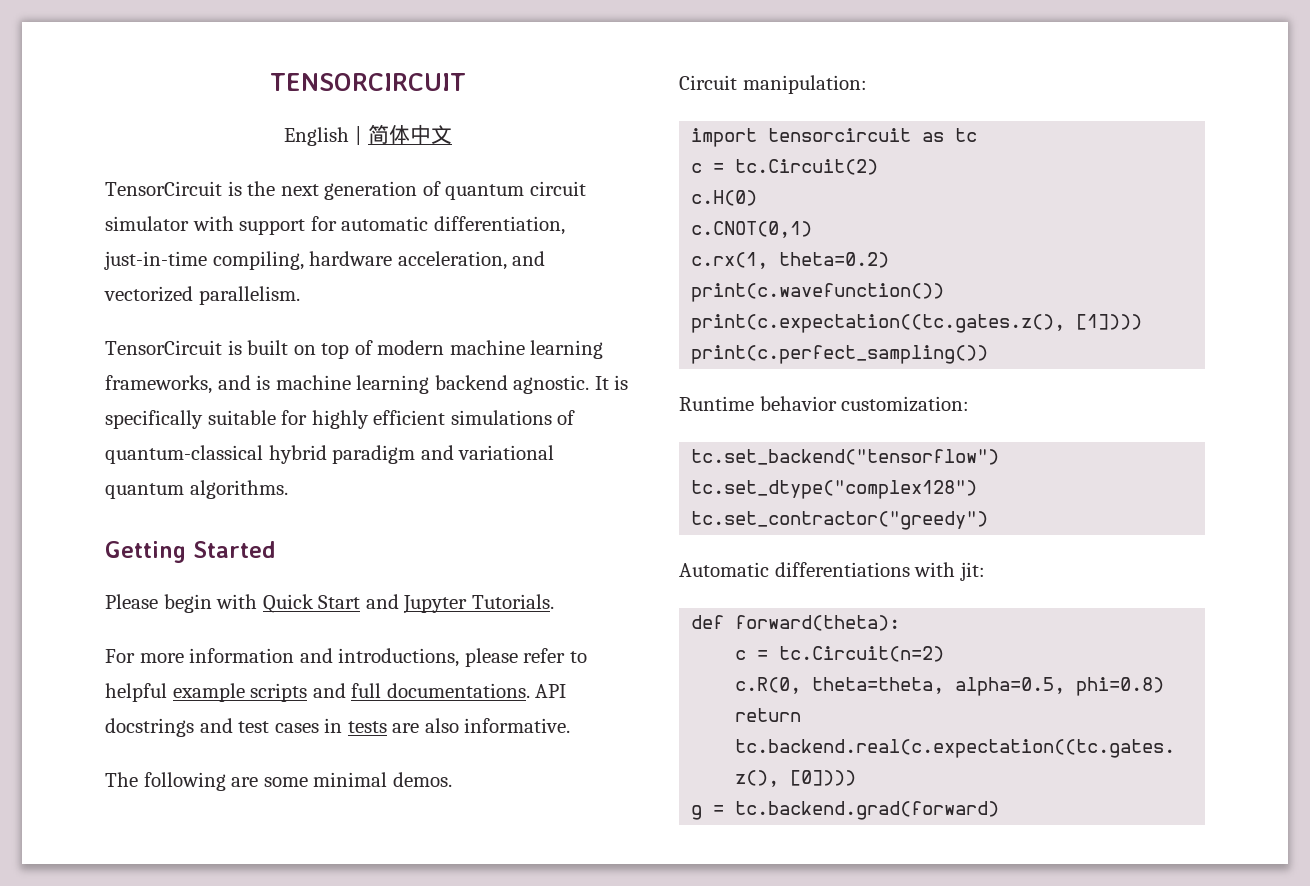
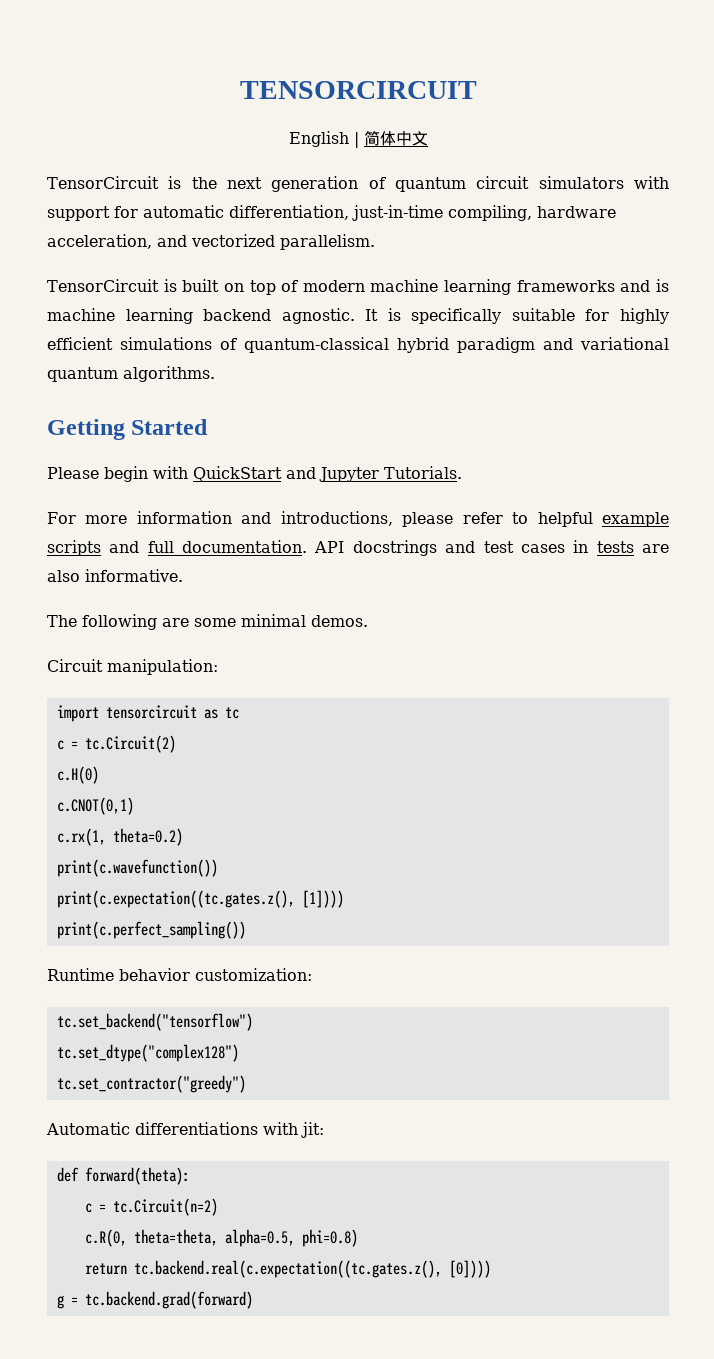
- TensorCircuit is the next generation of quantum circuit simulator with support for automatic differentiation, just-in-time compiling, hardware acceleration, and vectorized parallelism.
+ TensorCircuit is the next generation of quantum circuit simulators with support for automatic differentiation, just-in-time compiling, hardware acceleration, and vectorized parallelism.
- TensorCircuit is built on top of modern machine learning frameworks, and is machine learning backend agnostic.
+ TensorCircuit is built on top of modern machine learning frameworks and is machine learning backend agnostic.
- Please begin with Quick Start and Jupyter Tutorials.
+ Please begin with QuickStart and Jupyter Tutorials.
- For more information and introductions, please refer to helpful example scripts and full documentations.
+ For more information and introductions, please refer to helpful example scripts and full documentation.

